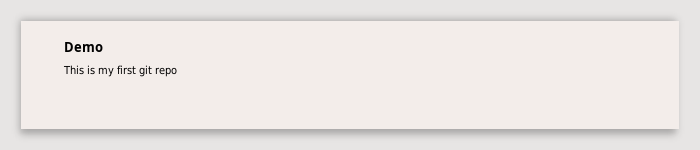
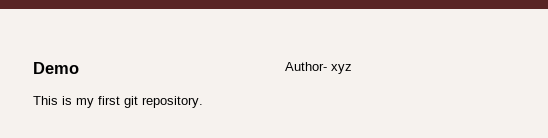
- This is my first git repo
+ This is my first git repository.
+ Author- xyz

